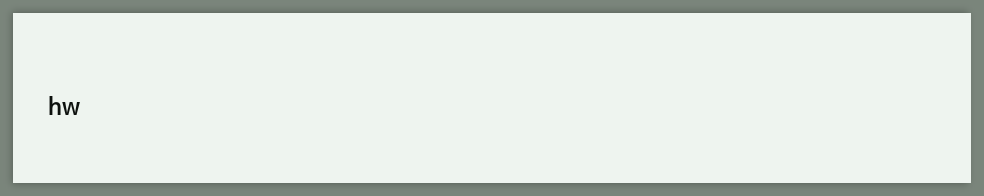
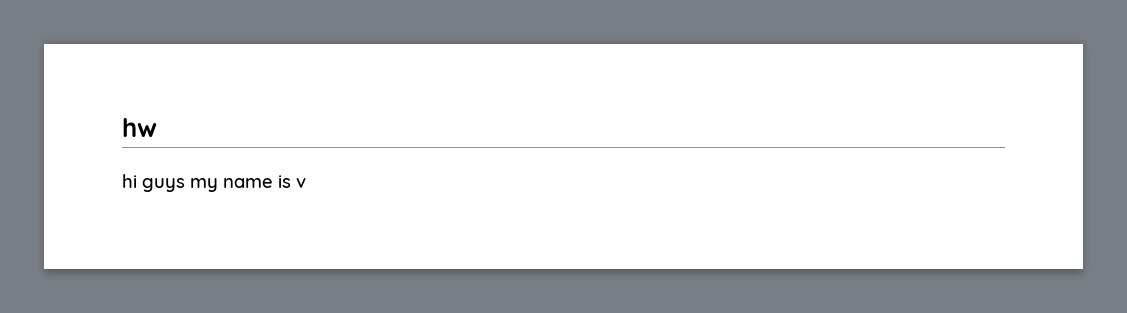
+ hi guys my name is v

